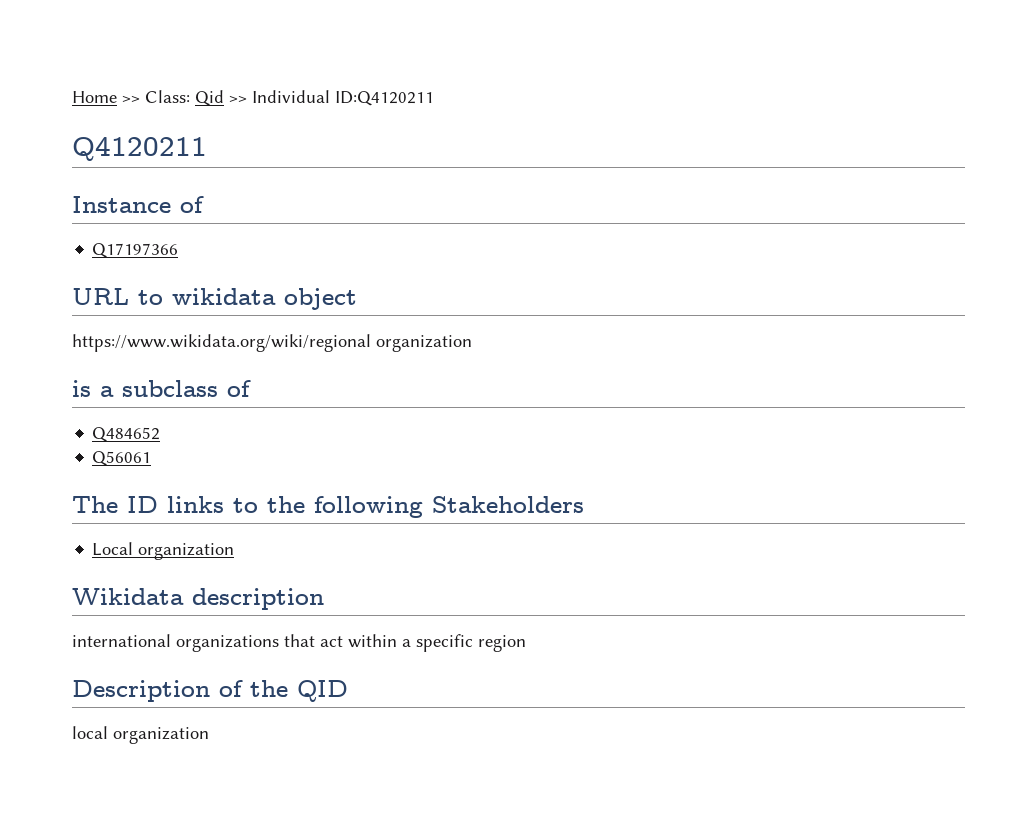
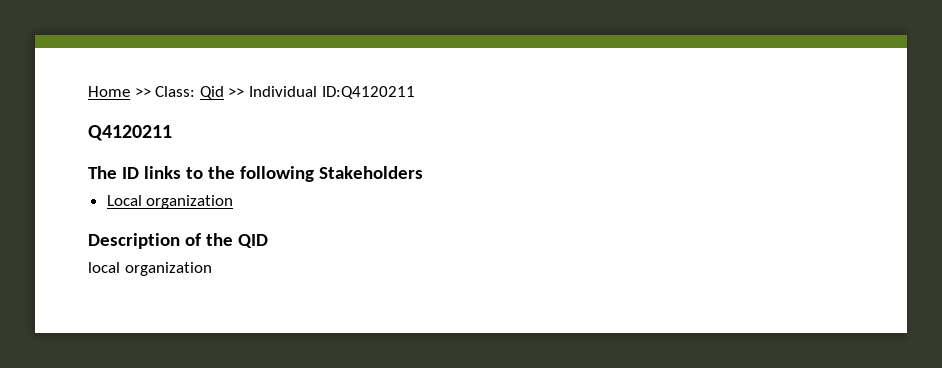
- Instance of
- Q17197366
- URL to wikidata object
- https://www.wikidata.org/wiki/regional organization
- is a subclass of
- Q484652
- Q56061
- Wikidata description
- international organizations that act within a specific region

